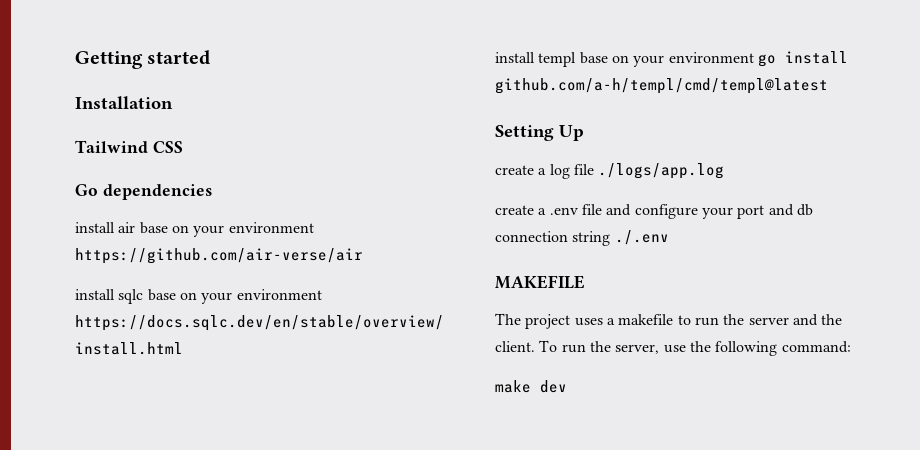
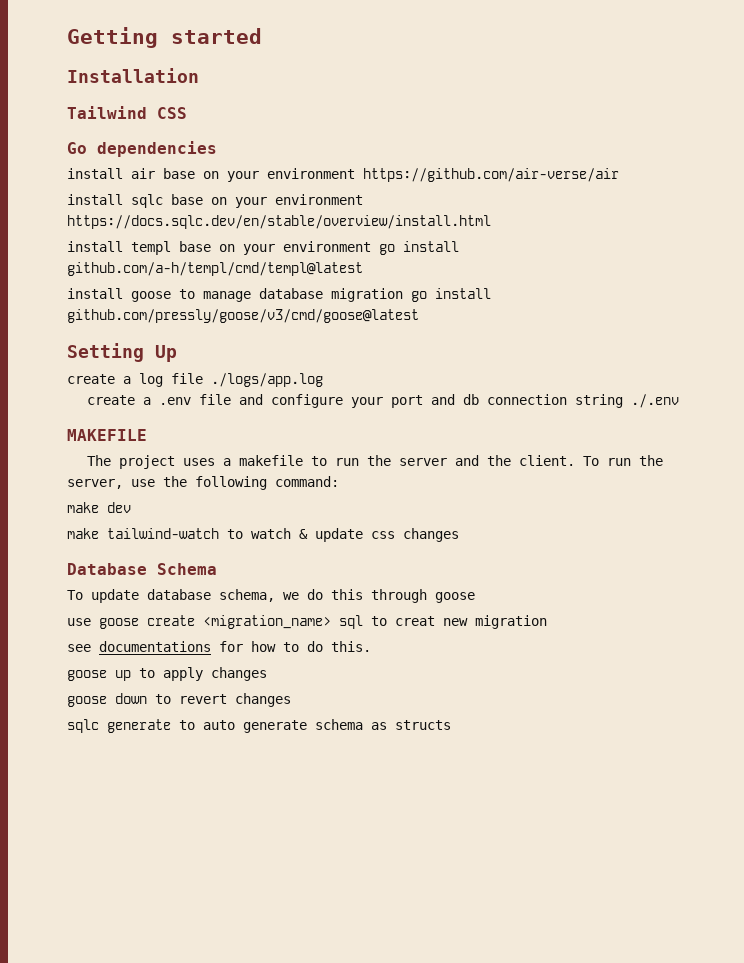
+ install goose to manage database migration go install github.com/pressly/goose/v3/cmd/goose@latest
+ make tailwind-watch to watch & update css changes
+ Database Schema
+ To update database schema, we do this through goose
+ use goose create <migration_name> sql to creat new migration
+ see documentations for how to do this.
+ goose up to apply changes
+ goose down to revert changes
+ sqlc generate to auto generate schema as structs

